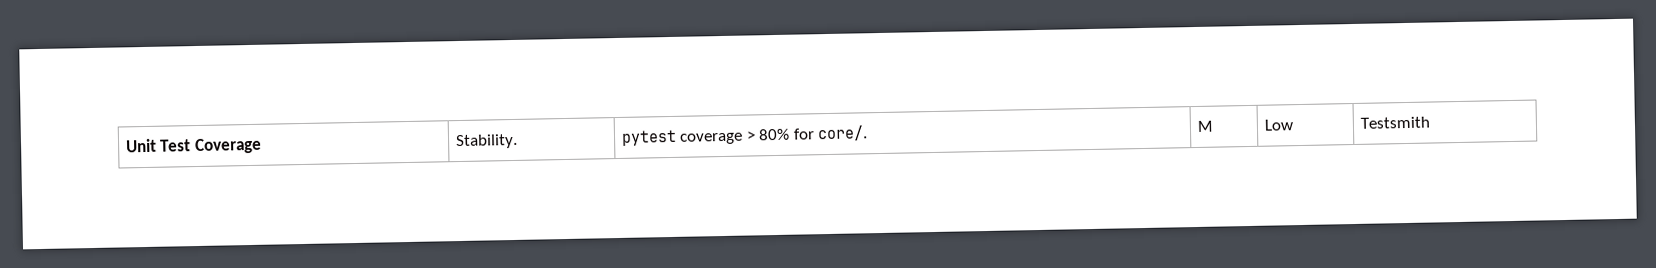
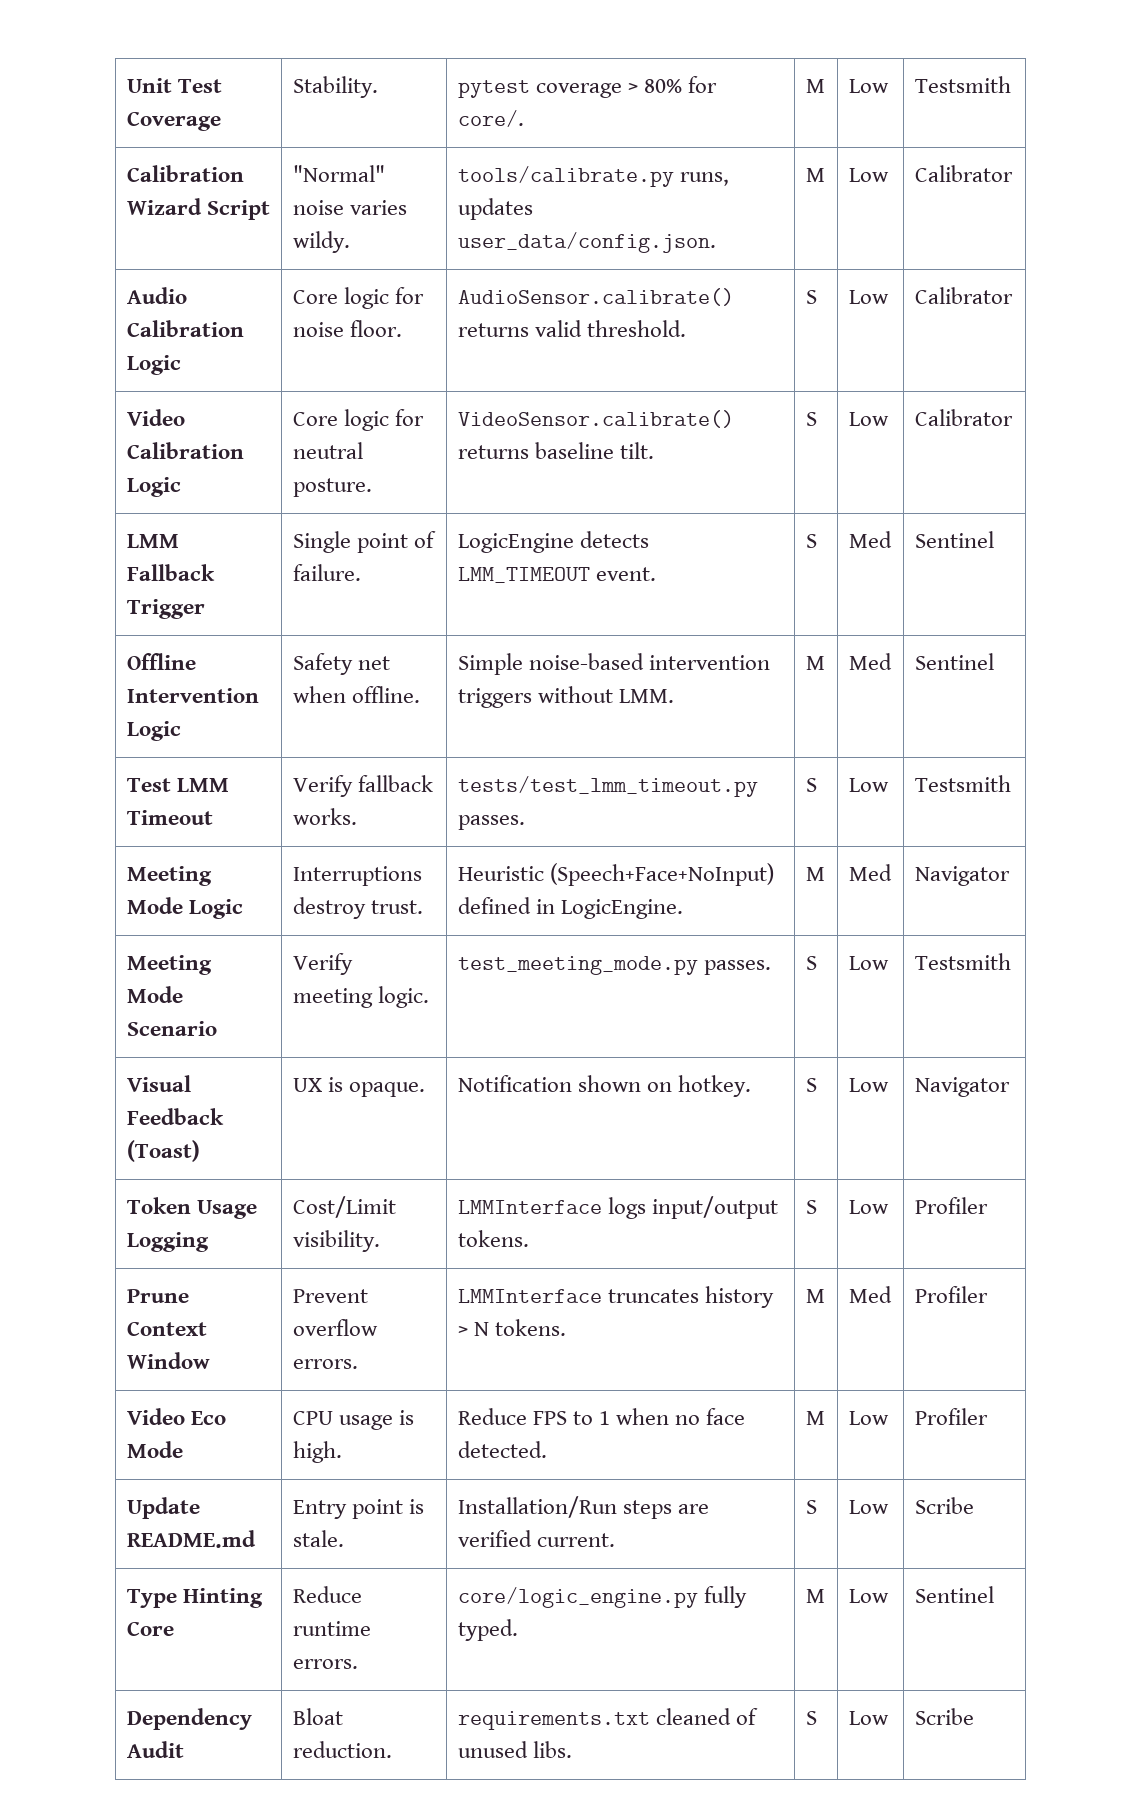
+ Calibration Wizard Script | "Normal" noise varies wildy. | tools/calibrate.py runs, updates user_data/config.json. | M | Low | Calibrator
+ Audio Calibration Logic | Core logic for noise floor. | AudioSensor.calibrate() returns valid threshold. | S | Low | Calibrator
+ Video Calibration Logic | Core logic for neutral posture. | VideoSensor.calibrate() returns baseline tilt. | S | Low | Calibrator
+ LMM Fallback Trigger | Single point of failure. | LogicEngine detects LMM_TIMEOUT event. | S | Med | Sentinel
+ Offline Intervention Logic | Safety net when offline. | Simple noise-based intervention triggers without LMM. | M | Med | Sentinel
+ Test LMM Timeout | Verify fallback works. | tests/test_lmm_timeout.py passes. | S | Low | Testsmith
+ Meeting Mode Logic | Interruptions destroy trust. | Heuristic (Speech+Face+NoInput) defined in LogicEngine. | M | Med | Navigator
+ Meeting Mode Scenario | Verify meeting logic. | test_meeting_mode.py passes. | S | Low | Testsmith
+ Visual Feedback (Toast) | UX is opaque. | Notification shown on hotkey. | S | Low | Navigator
+ Token Usage Logging | Cost/Limit visibility. | LMMInterface logs input/output tokens. | S | Low | Profiler
+ Prune Context Window | Prevent overflow errors. | LMMInterface truncates history > N tokens. | M | Med | Profiler
+ Video Eco Mode | CPU usage is high. | Reduce FPS to 1 when no face detected. | M | Low | Profiler
+ Update README.md | Entry point is stale. | Installation/Run steps are verified current. | S | Low | Scribe
+ Type Hinting Core | Reduce runtime errors. | core/logic_engine.py fully typed. | M | Low | Sentinel
+ Dependency Audit | Bloat reduction. | requirements.txt cleaned of unused libs. | S | Low | Scribe

